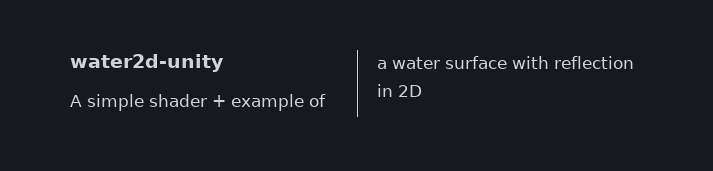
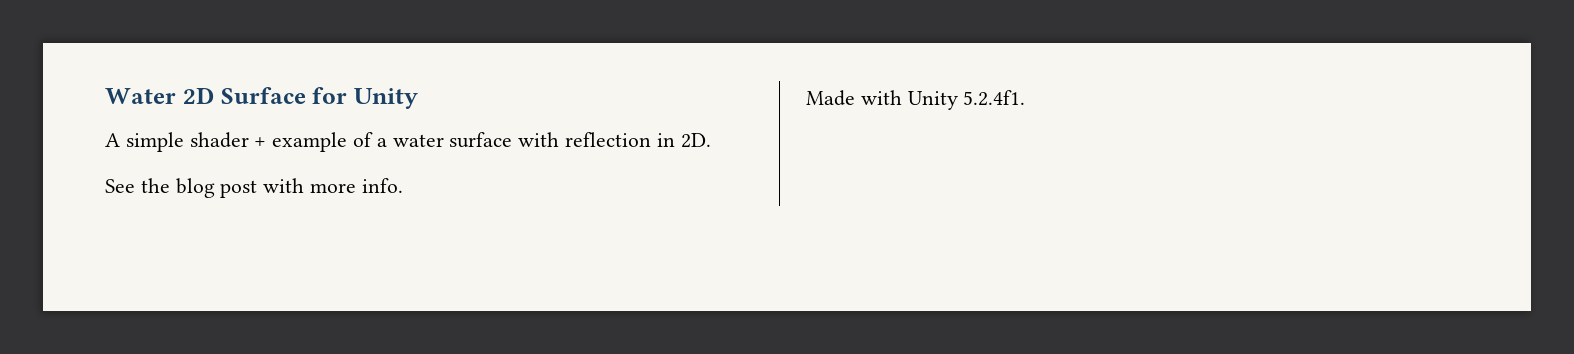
- water2d-unity
+ Water 2D Surface for Unity
- A simple shader + example of a water surface with reflection in 2D
+ A simple shader + example of a water surface with reflection in 2D.
+ See the blog post with more info.
+ Made with Unity 5.2.4f1.

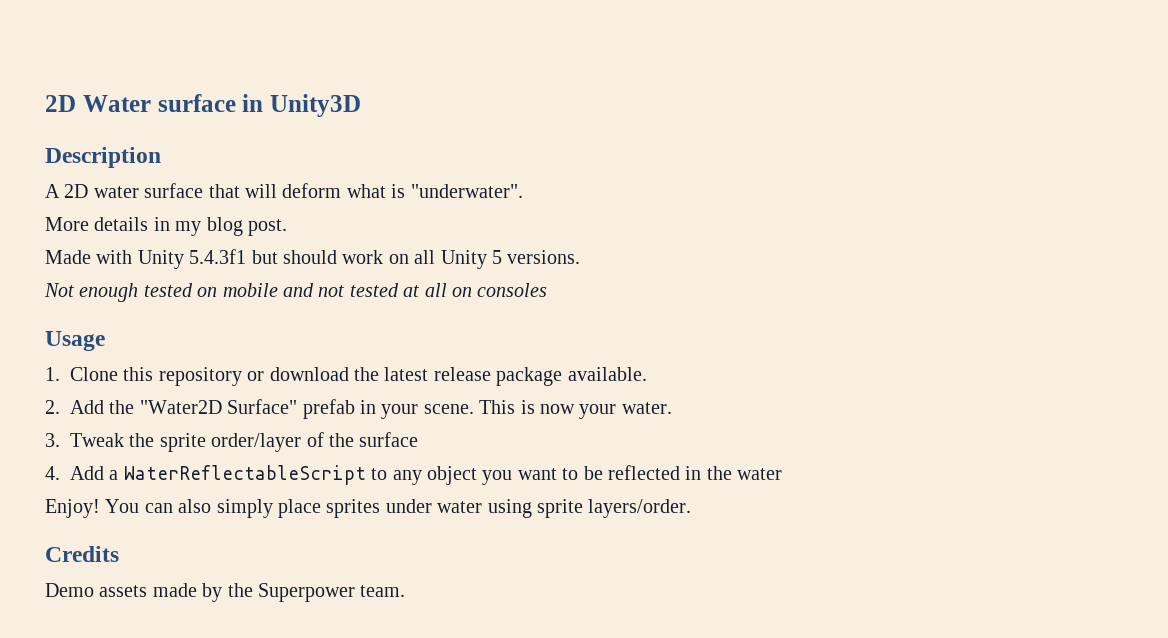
- Water 2D Surface for Unity
- A simple shader + example of a water surface with reflection in 2D.
- See the blog post with more info.
- Made with Unity 5.2.4f1.
+ 2D Water surface in Unity3D
+ Description
+ A 2D water surface that will deform what is "underwater".
+ More details in my blog post.
+ Made with Unity 5.4.3f1 but should work on all Unity 5 versions.
+ Not enough tested on mobile and not tested at all on consoles
+ Usage
+ 1. Clone this repository or download the latest release package available.
+ 2. Add the "Water2D Surface" prefab in your scene. This is now your water.
+ 3. Tweak the sprite order/layer of the surface
+ 4. Add a WaterReflectableScript to any object you want to be reflected in the water
+ Enjoy! You can also simply place sprites under water using sprite layers/order.
+ Credits
+ Demo assets made by the Superpower team.

